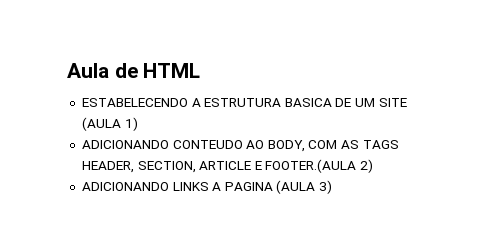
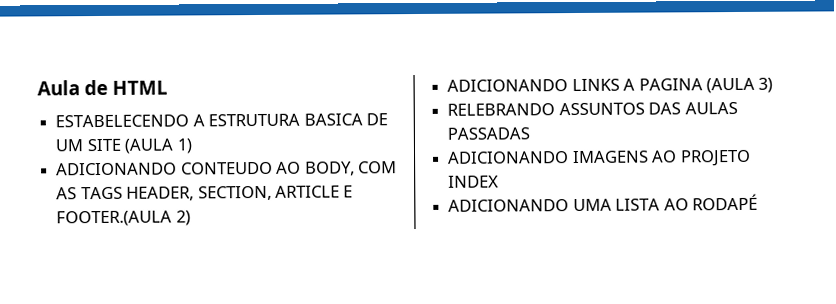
+ RELEBRANDO ASSUNTOS DAS AULAS PASSADAS
+ ADICIONANDO IMAGENS AO PROJETO INDEX
+ ADICIONANDO UMA LISTA AO RODAPÉ

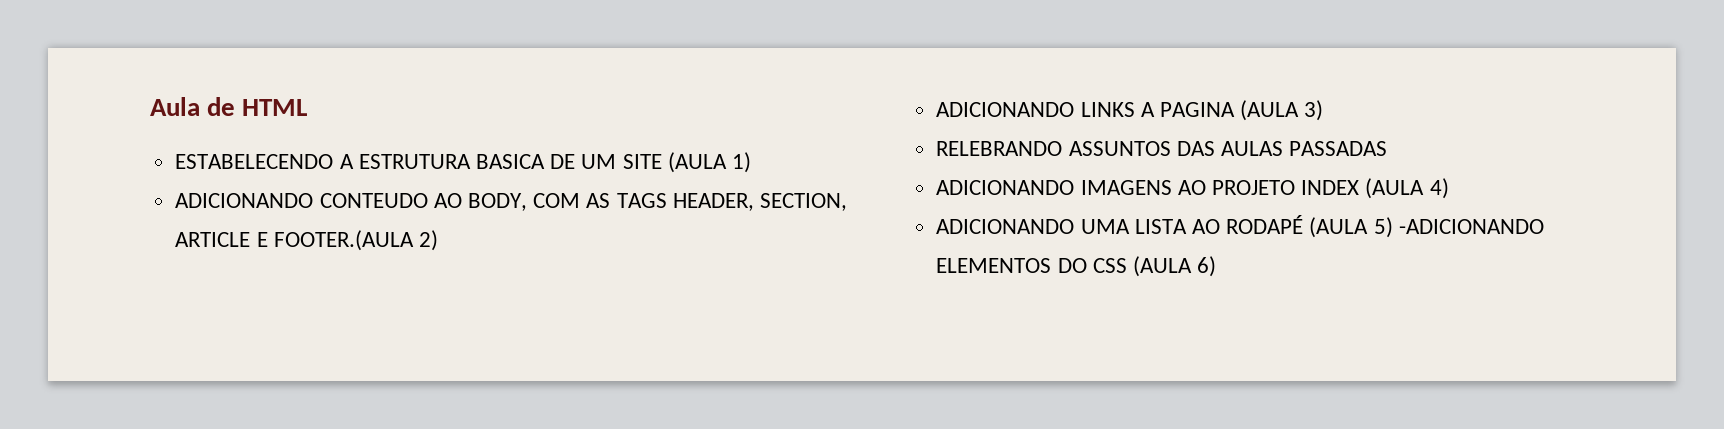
- ADICIONANDO IMAGENS AO PROJETO INDEX
+ ADICIONANDO IMAGENS AO PROJETO INDEX (AULA 4)
- ADICIONANDO UMA LISTA AO RODAPÉ
+ ADICIONANDO UMA LISTA AO RODAPÉ (AULA 5) -ADICIONANDO ELEMENTOS DO CSS (AULA 6)

